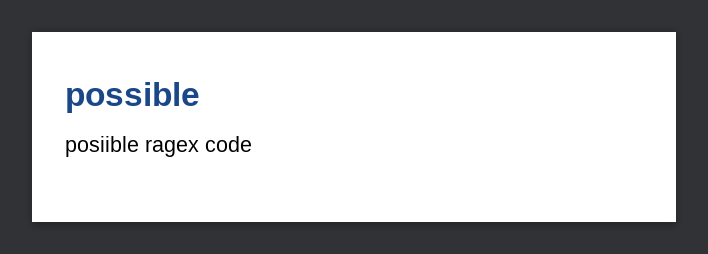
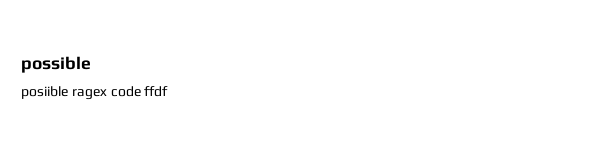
- posiible ragex code
+ posiible ragex code ffdf

